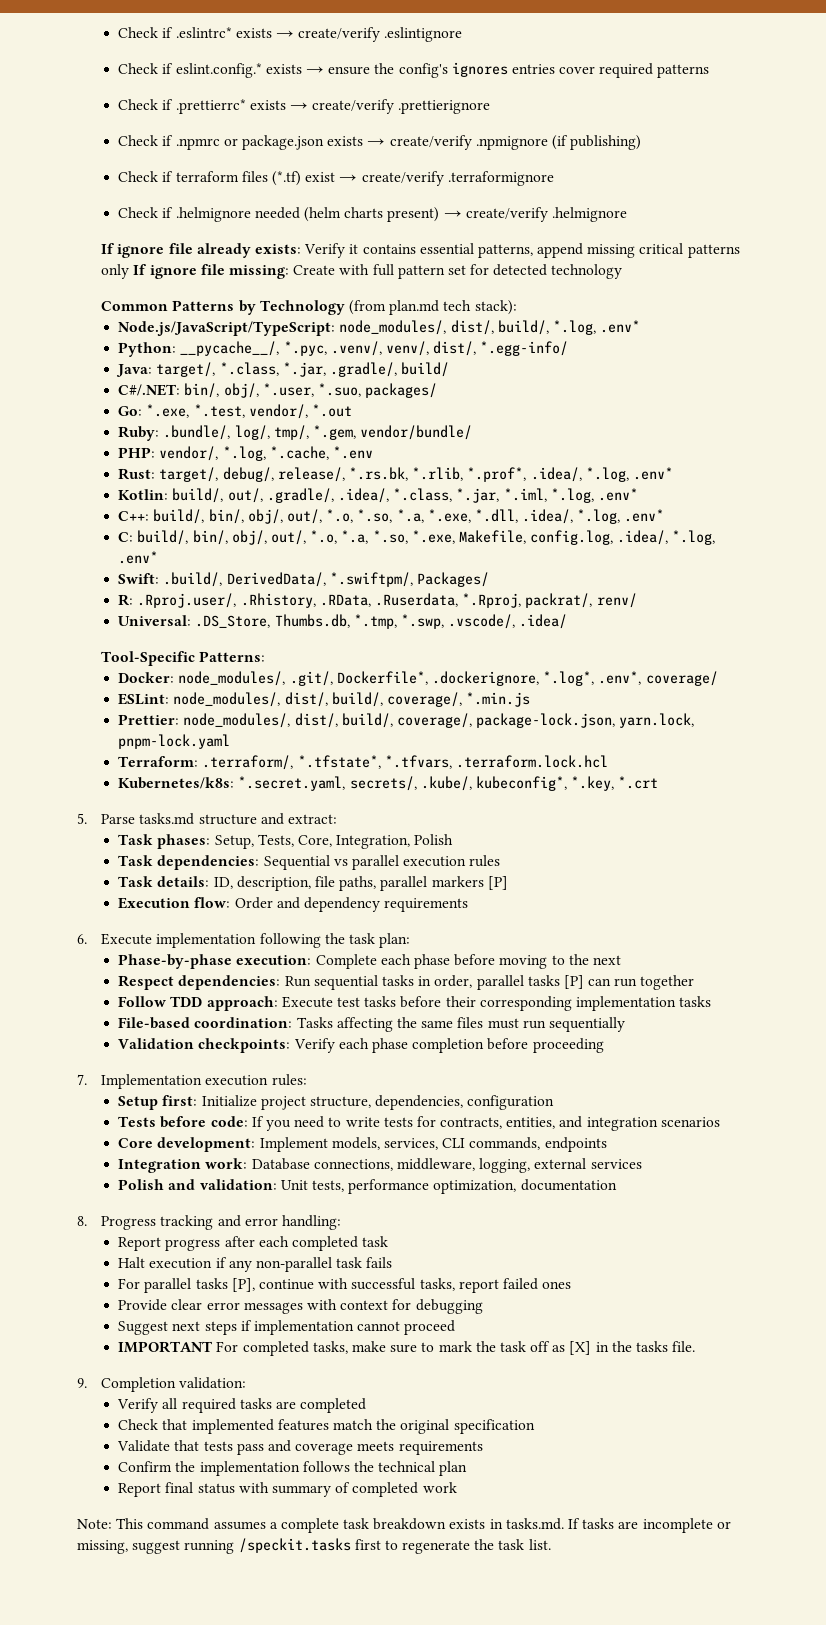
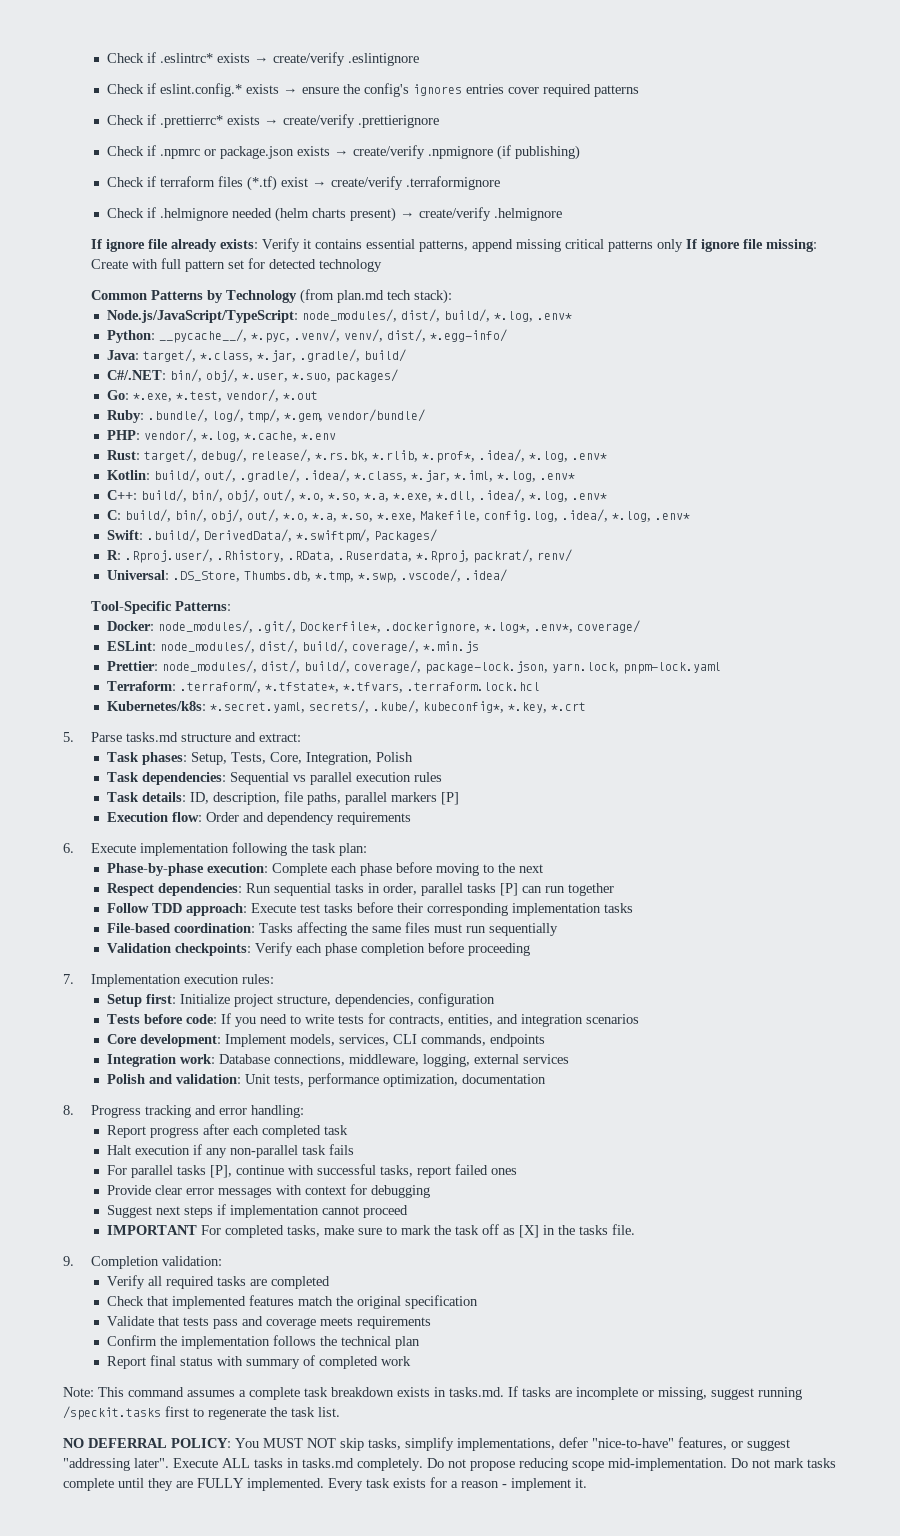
+ NO DEFERRAL POLICY: You MUST NOT skip tasks, simplify implementations, defer "nice-to-have" features, or suggest "addressing later". Execute ALL tasks in tasks.md completely. Do not propose reducing scope mid-implementation. Do not mark tasks complete until they are FULLY implemented. Every task exists for a reason - implement it.

